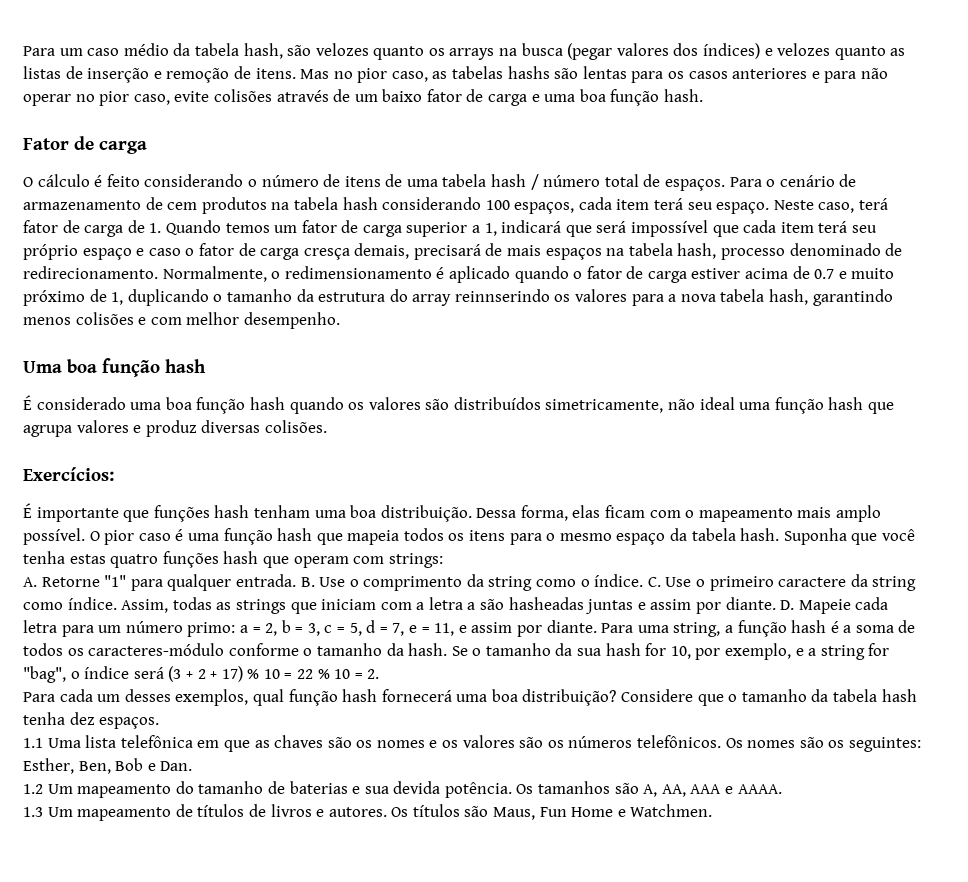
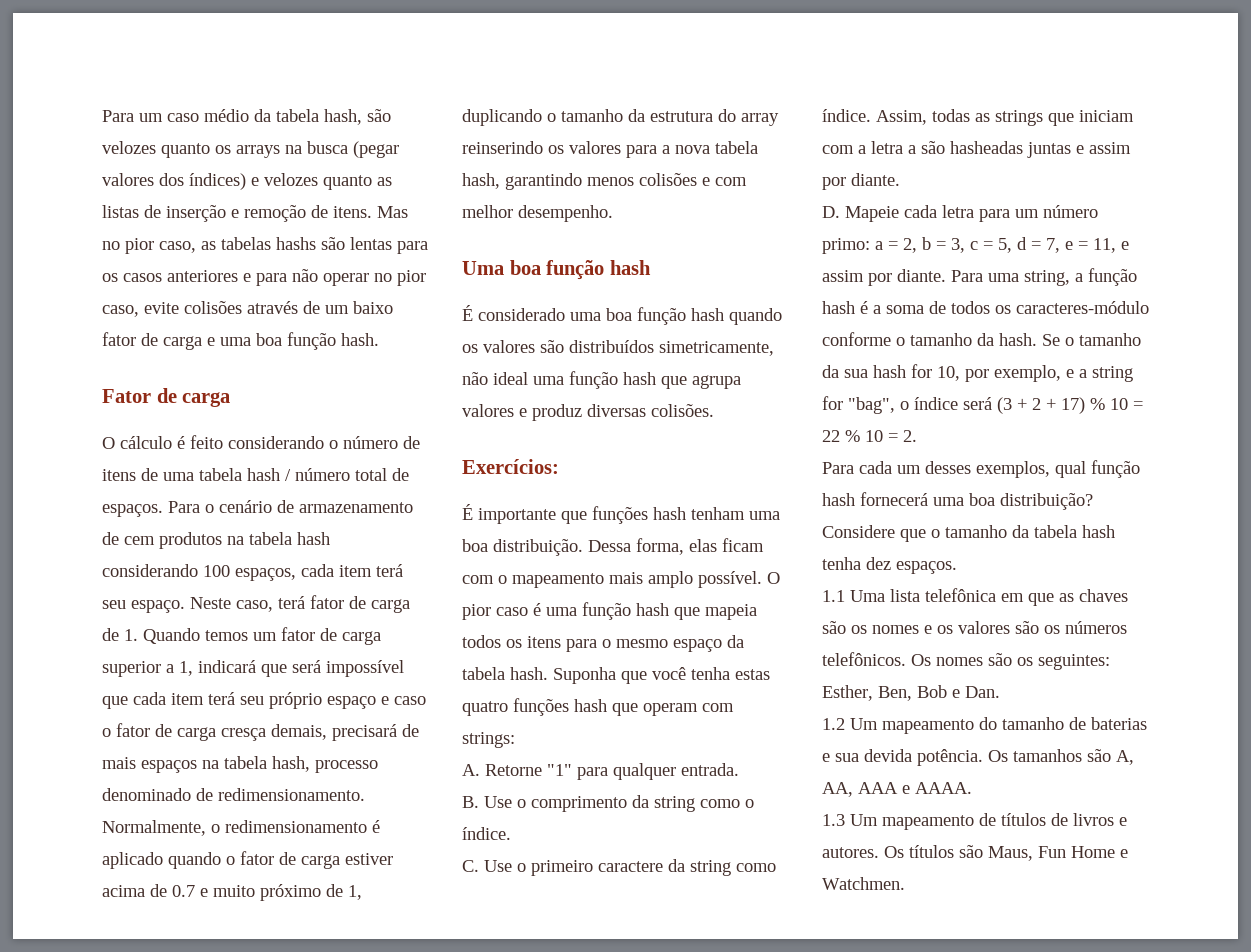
- Neste caso, terá fator de carga de 1. Quando temos um fator de carga superior a 1, indicará que será impossível que cada item terá seu próprio espaço e caso o fator de carga cresça demais, precisará de mais espaços na tabela hash, processo denominado de redirecionamento.
+ Neste caso, terá fator de carga de 1. Quando temos um fator de carga superior a 1, indicará que será impossível que cada item terá seu próprio espaço e caso o fator de carga cresça demais, precisará de mais espaços na tabela hash, processo denominado de redimensionamento.
- Normalmente, o redimensionamento é aplicado quando o fator de carga estiver acima de 0.7 e muito próximo de 1, duplicando o tamanho da estrutura do array reinnserindo os valores para a nova tabela hash, garantindo menos colisões e com melhor desempenho.
+ Normalmente, o redimensionamento é aplicado quando o fator de carga estiver acima de 0.7 e muito próximo de 1, duplicando o tamanho da estrutura do array reinserindo os valores para a nova tabela hash, garantindo menos colisões e com melhor desempenho.
- A. Retorne "1" para qualquer entrada. B. Use o comprimento da string como o índice. C. Use o primeiro caractere da string como índice.
+ A. Retorne "1" para qualquer entrada.
+ B. Use o comprimento da string como o índice.
+ C. Use o primeiro caractere da string como índice.
- Assim, todas as strings que iniciam com a letra a são hasheadas juntas e assim por diante. D. Mapeie cada letra para um número primo: a = 2, b = 3, c = 5, d = 7, e = 11, e assim por diante.
+ Assim, todas as strings que iniciam com a letra a são hasheadas juntas e assim por diante.
+ D. Mapeie cada letra para um número primo: a = 2, b = 3, c = 5, d = 7, e = 11, e assim por diante.

